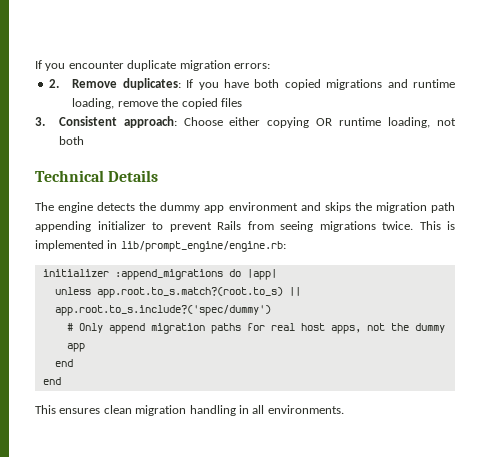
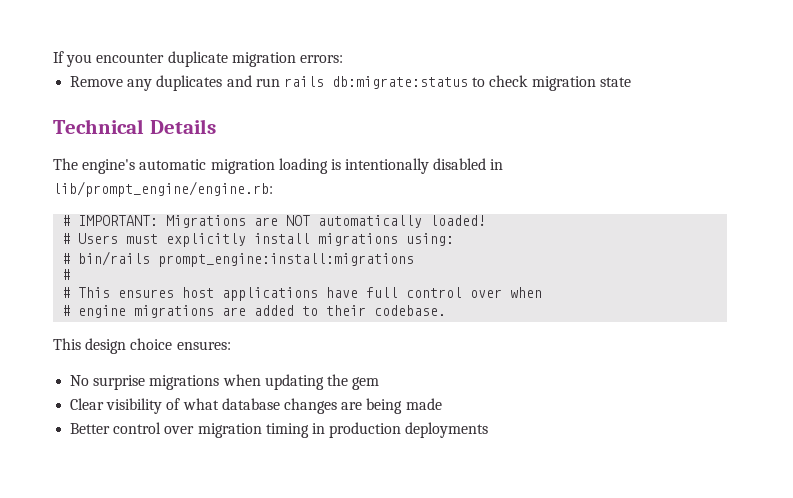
- 2. Remove duplicates: If you have both copied migrations and runtime loading, remove the copied files
- 3. Consistent approach: Choose either copying OR runtime loading, not both
+ Remove any duplicates and run rails db:migrate:status to check migration state
  Technical Details
- The engine detects the dummy app environment and skips the migration path appending initializer to prevent Rails from seeing migrations twice. This is implemented in lib/prompt_engine/engine.rb:
- initializer :append_migrations do |app|
- unless app.root.to_s.match?(root.to_s) || app.root.to_s.include?('spec/dummy')
- # Only append migration paths for real host apps, not the dummy app
- end
- end
- This ensures clean migration handling in all environments.
+ The engine's automatic migration loading is intentionally disabled in lib/prompt_engine/engine.rb:
+ # IMPORTANT: Migrations are NOT automatically loaded!
+ # Users must explicitly install migrations using:
+ # bin/rails prompt_engine:install:migrations
+ #
+ # This ensures host applications have full control over when
+ # engine migrations are added to their codebase.
+ This design choice ensures:
+ No surprise migrations when updating the gem
+ Clear visibility of what database changes are being made
+ Better control over migration timing in production deployments

